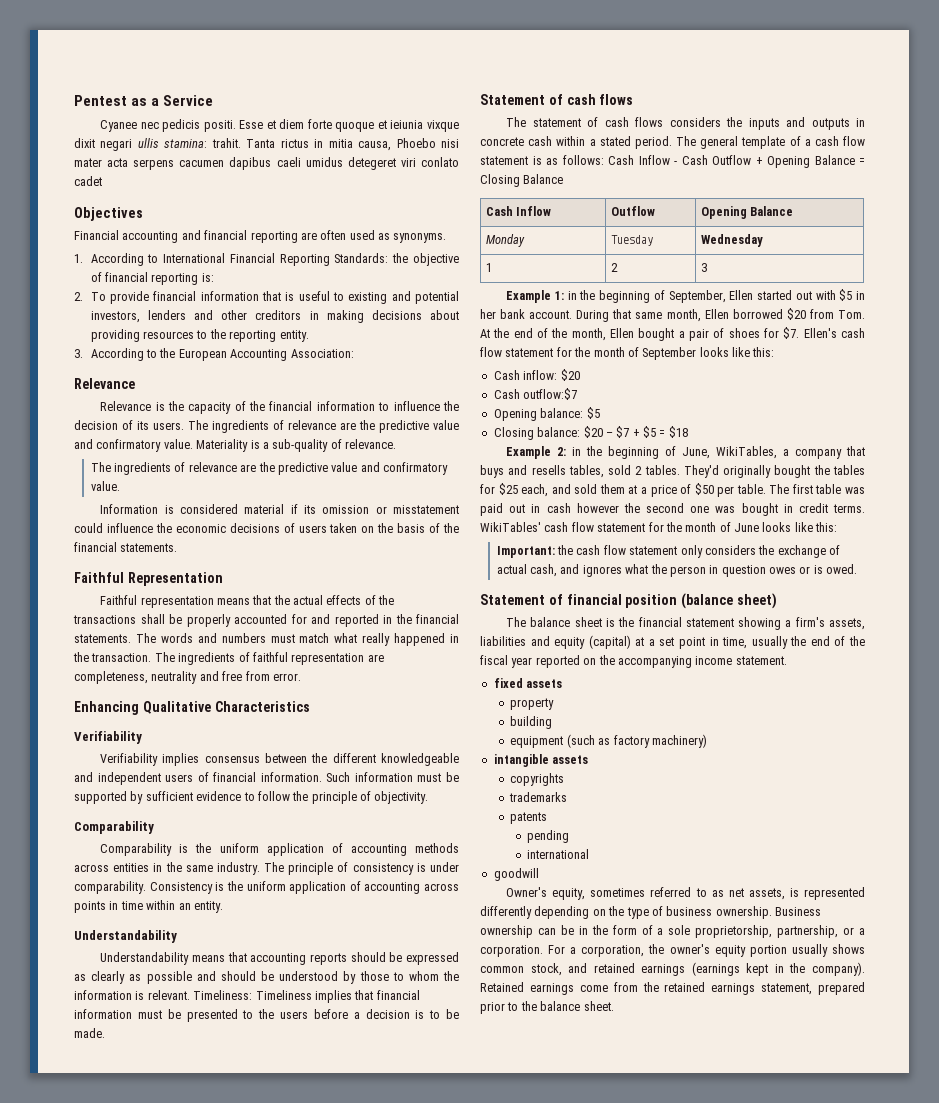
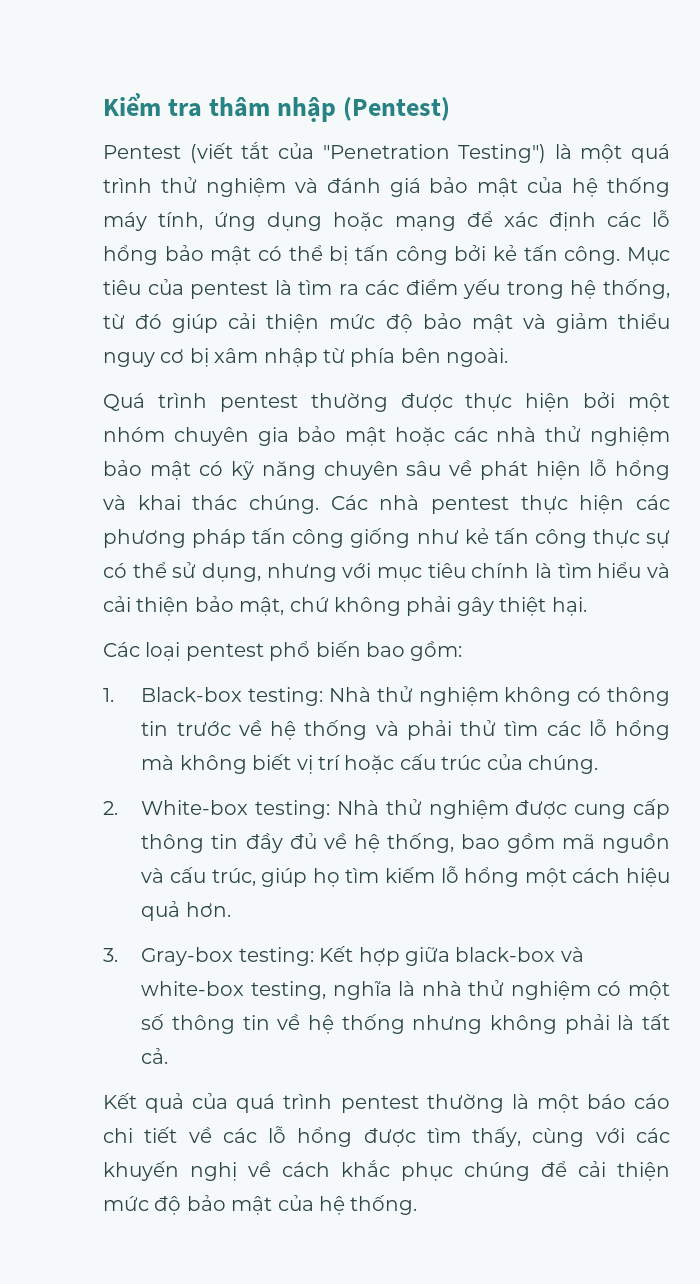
- Pentest as a Service
- Cyanee nec pedicis positi. Esse et diem forte quoque et ieiunia vixque dixit negari ullis stamina: trahit. Tanta rictus in mitia causa, Phoebo nisi mater acta serpens cacumen dapibus caeli umidus detegeret viri conlato cadet
- Objectives
- Financial accounting and financial reporting are often used as synonyms.
- 1. According to International Financial Reporting Standards: the objective of financial reporting is:
- 2. To provide financial information that is useful to existing and potential investors, lenders and other creditors in making decisions about providing resources to the reporting entity.
- 3. According to the European Accounting Association:
- Relevance
- Relevance is the capacity of the financial information to influence the decision of its users. The ingredients of relevance are the predictive value and confirmatory value. Materiality is a sub-quality of relevance.
- The ingredients of relevance are the predictive value and confirmatory value.
- Information is considered material if its omission or misstatement could influence the economic decisions of users taken on the basis of the financial statements.
- Faithful Representation
- Faithful representation means that the actual effects of the transactions shall be properly accounted for and reported in the financial statements. The words and numbers must match what really happened in the transaction. The ingredients of faithful representation are completeness, neutrality and free from error.
- Enhancing Qualitative Characteristics
- Verifiability
- Verifiability implies consensus between the different knowledgeable and independent users of financial information. Such information must be supported by sufficient evidence to follow the principle of objectivity.
- Comparability
- Comparability is the uniform application of accounting methods across entities in the same industry. The principle of consistency is under comparability. Consistency is the uniform application of accounting across points in time within an entity.
- Understandability
- Understandability means that accounting reports should be expressed as clearly as possible and should be understood by those to whom the information is relevant. Timeliness: Timeliness implies that financial information must be presented to the users before a decision is to be made.
- Statement of cash flows
- The statement of cash flows considers the inputs and outputs in concrete cash within a stated period. The general template of a cash flow statement is as follows: Cash Inflow - Cash Outflow + Opening Balance = Closing Balance
- Cash Inflow | Outflow | Opening Balance
- Monday | Tuesday | Wednesday
- 1 | 2 | 3
- Example 1: in the beginning of September, Ellen started out with $5 in her bank account. During that same month, Ellen borrowed $20 from Tom. At the end of the month, Ellen bought a pair of shoes for $7. Ellen's cash flow statement for the month of September looks like this:
- Cash inflow: $20
- Cash outflow:$7
- Opening balance: $5
- Closing balance: $20 – $7 + $5 = $18
- Example 2: in the beginning of June, WikiTables, a company that buys and resells tables, sold 2 tables. They'd originally bought the tables for $25 each, and sold them at a price of $50 per table. The first table was paid out in cash however the second one was bought in credit terms. WikiTables' cash flow statement for the month of June looks like this:
- Important: the cash flow statement only considers the exchange of actual cash, and ignores what the person in question owes or is owed.
- Statement of financial position (balance sheet)
- The balance sheet is the financial statement showing a firm's assets, liabilities and equity (capital) at a set point in time, usually the end of the fiscal year reported on the accompanying income statement.
- fixed assets
- property
- building
- equipment (such as factory machinery)
- intangible assets
- copyrights
- trademarks
- patents
- pending
- international
- goodwill
- Owner's equity, sometimes referred to as net assets, is represented differently depending on the type of business ownership. Business ownership can be in the form of a sole proprietorship, partnership, or a corporation. For a corporation, the owner's equity portion usually shows common stock, and retained earnings (earnings kept in the company). Retained earnings come from the retained earnings statement, prepared prior to the balance sheet.
+ Kiểm tra thâm nhập (Pentest)
+ Pentest (viết tắt của "Penetration Testing") là một quá trình thử nghiệm và đánh giá bảo mật của hệ thống máy tính, ứng dụng hoặc mạng để xác định các lỗ hổng bảo mật có thể bị tấn công bởi kẻ tấn công. Mục tiêu của pentest là tìm ra các điểm yếu trong hệ thống, từ đó giúp cải thiện mức độ bảo mật và giảm thiểu nguy cơ bị xâm nhập từ phía bên ngoài.
+ Quá trình pentest thường được thực hiện bởi một nhóm chuyên gia bảo mật hoặc các nhà thử nghiệm bảo mật có kỹ năng chuyên sâu về phát hiện lỗ hổng và khai thác chúng. Các nhà pentest thực hiện các phương pháp tấn công giống như kẻ tấn công thực sự có thể sử dụng, nhưng với mục tiêu chính là tìm hiểu và cải thiện bảo mật, chứ không phải gây thiệt hại.
+ Các loại pentest phổ biến bao gồm:
+ 1. Black-box testing: Nhà thử nghiệm không có thông tin trước về hệ thống và phải thử tìm các lỗ hổng mà không biết vị trí hoặc cấu trúc của chúng.
+ 2. White-box testing: Nhà thử nghiệm được cung cấp thông tin đầy đủ về hệ thống, bao gồm mã nguồn và cấu trúc, giúp họ tìm kiếm lỗ hổng một cách hiệu quả hơn.
+ 3. Gray-box testing: Kết hợp giữa black-box và white-box testing, nghĩa là nhà thử nghiệm có một số thông tin về hệ thống nhưng không phải là tất cả.
+ Kết quả của quá trình pentest thường là một báo cáo chi tiết về các lỗ hổng được tìm thấy, cùng với các khuyến nghị về cách khắc phục chúng để cải thiện mức độ bảo mật của hệ thống.

